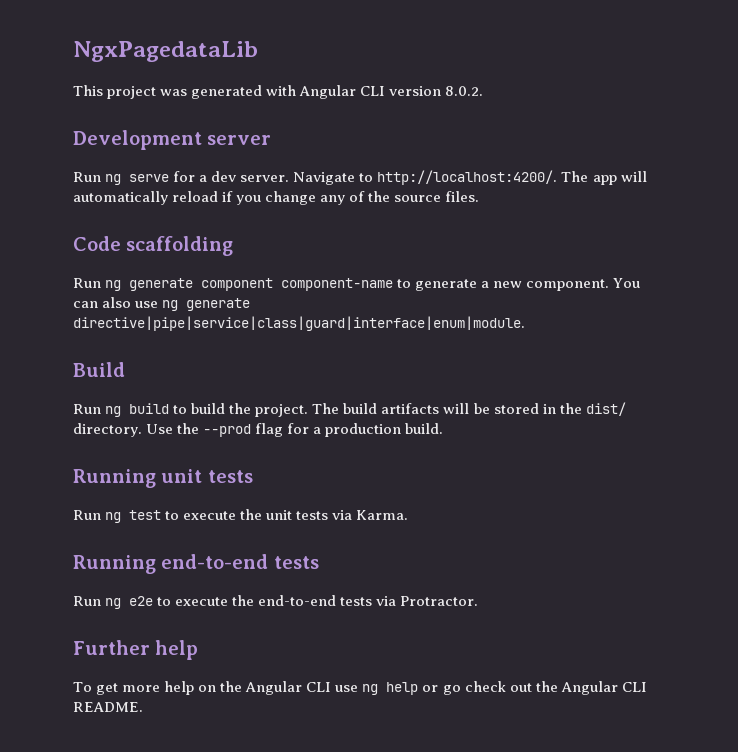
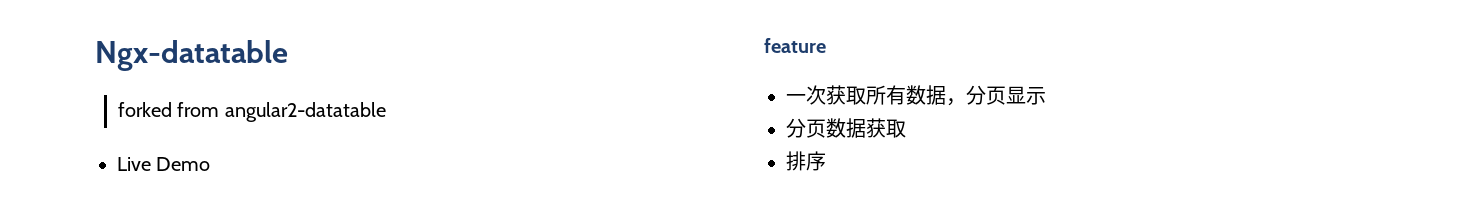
- NgxPagedataLib
- This project was generated with Angular CLI version 8.0.2.
- Development server
- Run ng serve for a dev server. Navigate to http://localhost:4200/. The app will automatically reload if you change any of the source files.
- Code scaffolding
- Run ng generate component component-name to generate a new component. You can also use ng generate directive|pipe|service|class|guard|interface|enum|module.
- Build
- Run ng build to build the project. The build artifacts will be stored in the dist/ directory. Use the --prod flag for a production build.
- Running unit tests
- Run ng test to execute the unit tests via Karma.
- Running end-to-end tests
- Run ng e2e to execute the end-to-end tests via Protractor.
- Further help
- To get more help on the Angular CLI use ng help or go check out the Angular CLI README.
+ Ngx-datatable
+ forked from angular2-datatable
+ Live Demo
+ feature
+ 一次获取所有数据，分页显示
+ 分页数据获取
+ 排序

